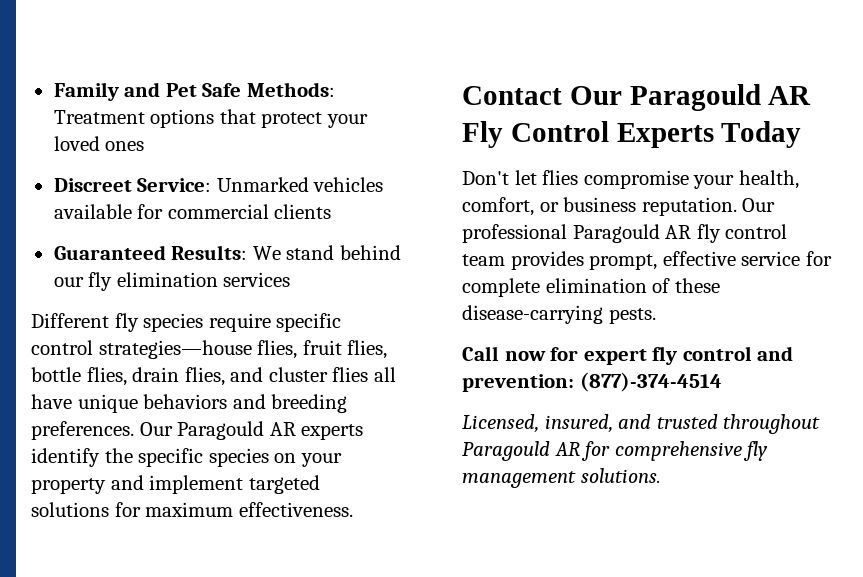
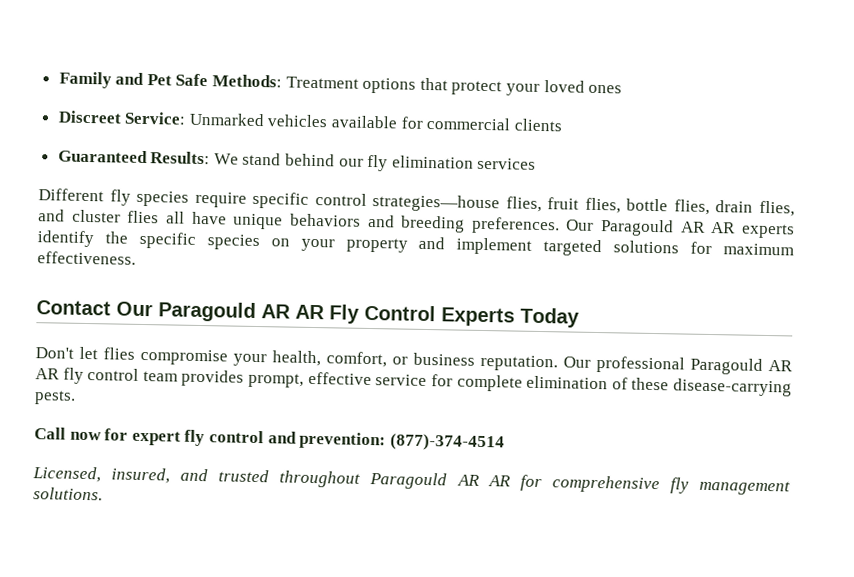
- Our Paragould AR experts identify the specific species on your property and implement targeted solutions for maximum effectiveness.
+ Our Paragould AR AR experts identify the specific species on your property and implement targeted solutions for maximum effectiveness.
- Contact Our Paragould AR Fly Control Experts Today
+ Contact Our Paragould AR AR Fly Control Experts Today
- Our professional Paragould AR fly control team provides prompt, effective service for complete elimination of these disease-carrying pests.
+ Our professional Paragould AR AR fly control team provides prompt, effective service for complete elimination of these disease-carrying pests.
- Licensed, insured, and trusted throughout Paragould AR for comprehensive fly management solutions.
+ Licensed, insured, and trusted throughout Paragould AR AR for comprehensive fly management solutions.

